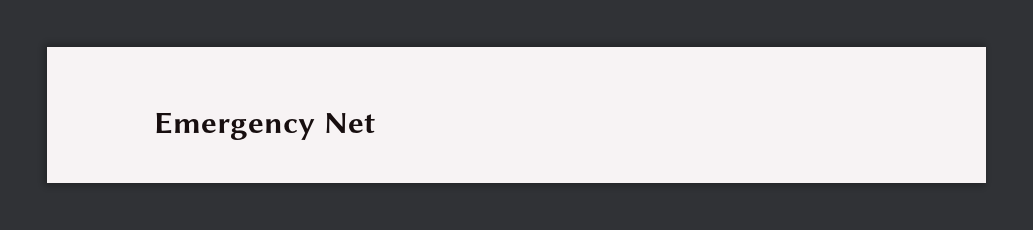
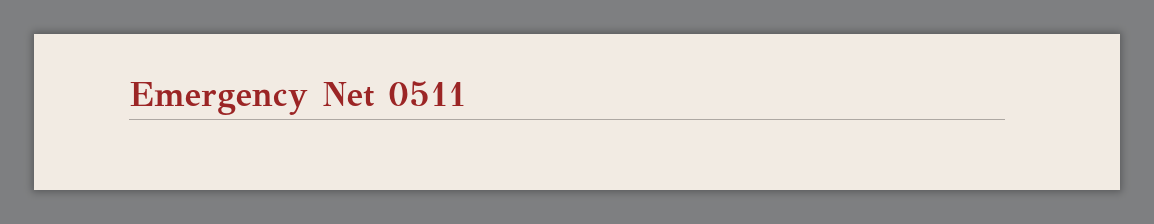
- Emergency Net
+ Emergency Net 0511

